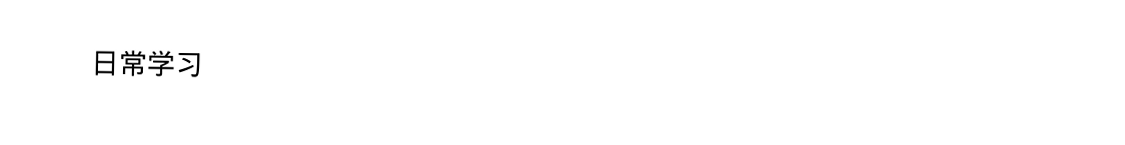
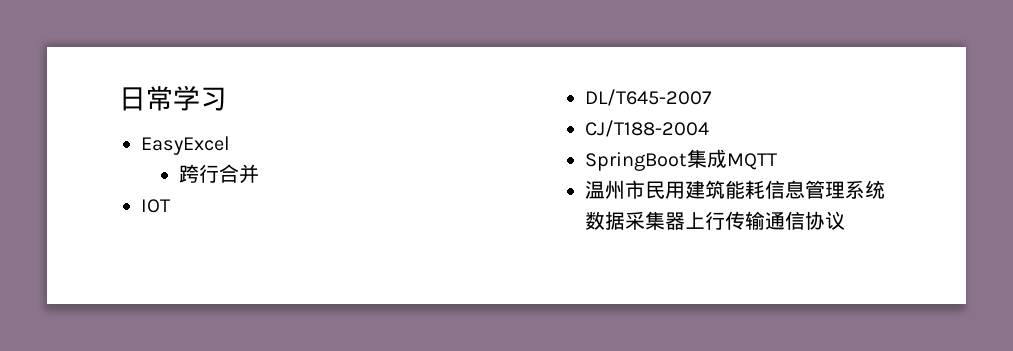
+ EasyExcel
+ 跨行合并
+ IOT
+ DL/T645-2007
+ CJ/T188-2004
+ SpringBoot集成MQTT
+ 温州市民用建筑能耗信息管理系统数据采集器上行传输通信协议

